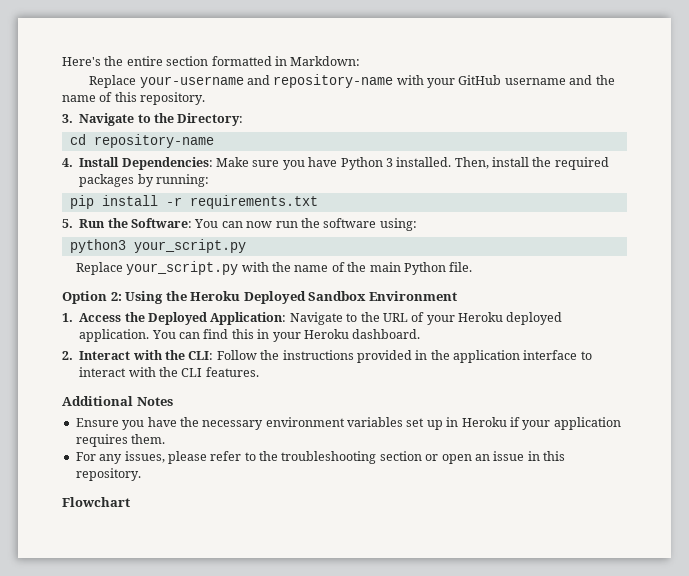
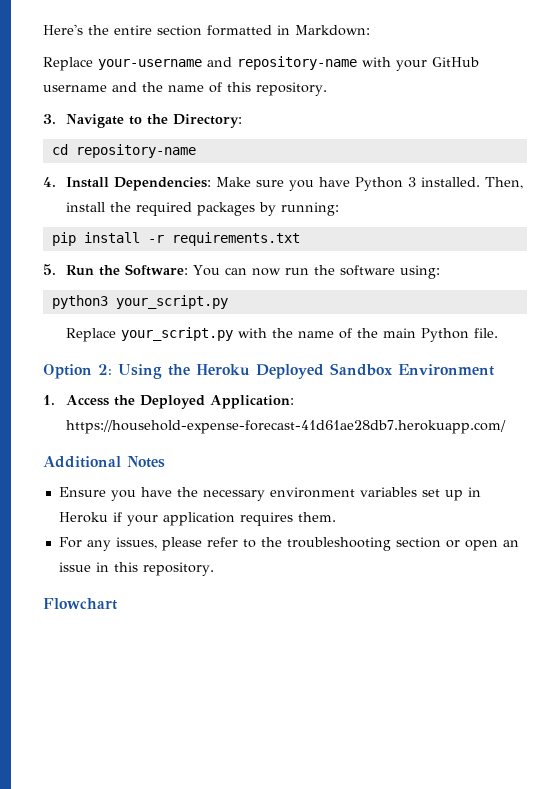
- 1. Access the Deployed Application: Navigate to the URL of your Heroku deployed application. You can find this in your Heroku dashboard.
- 2. Interact with the CLI: Follow the instructions provided in the application interface to interact with the CLI features.
+ 1. Access the Deployed Application: https://household-expense-forecast-41d61ae28db7.herokuapp.com/

